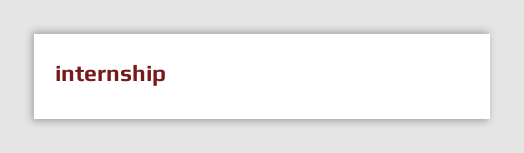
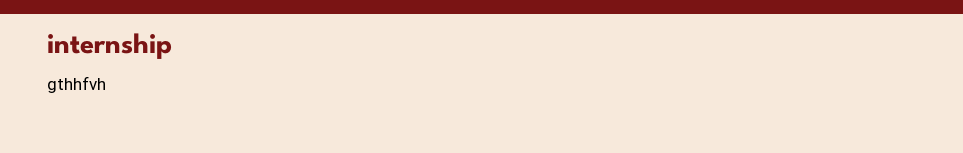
+ gthhfvh

